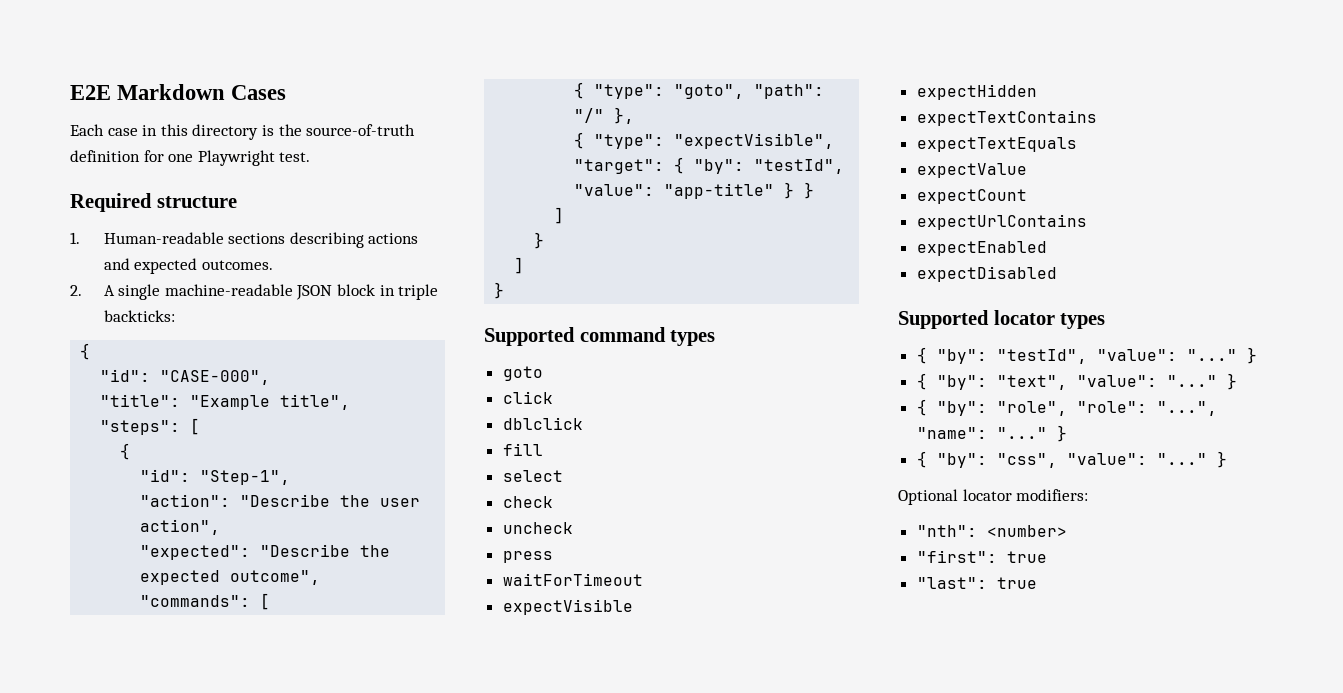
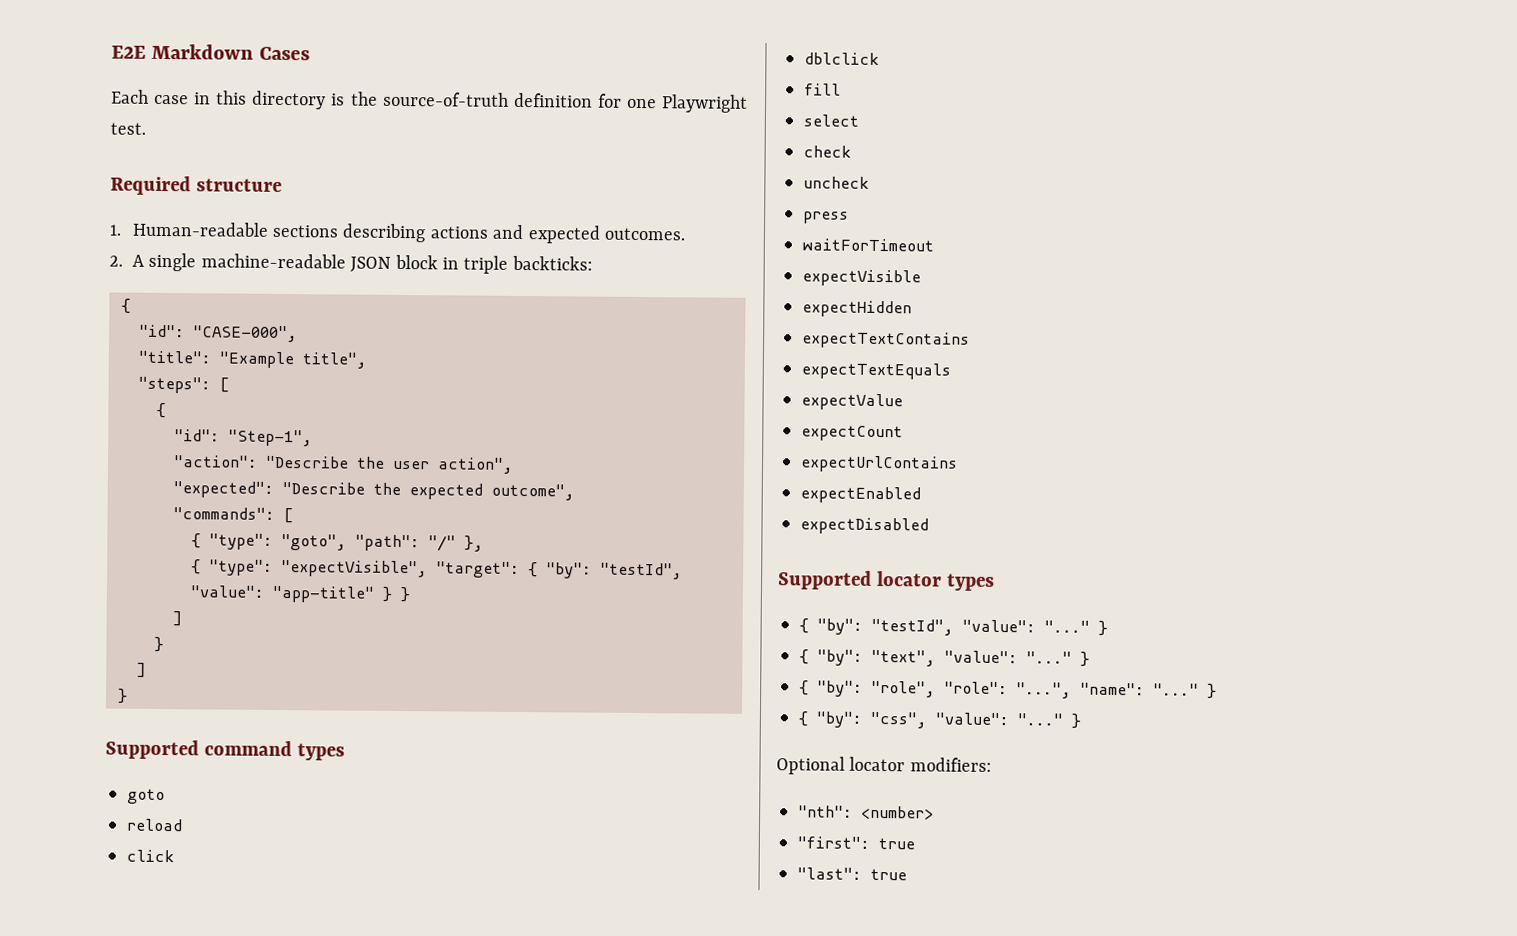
+ reload

